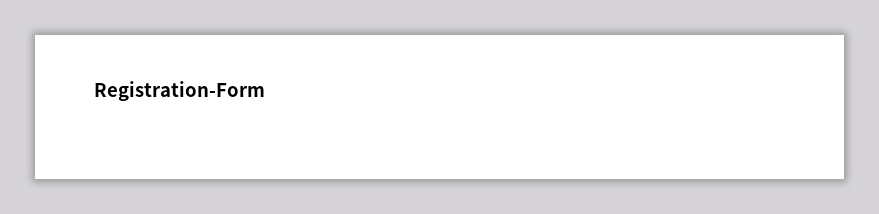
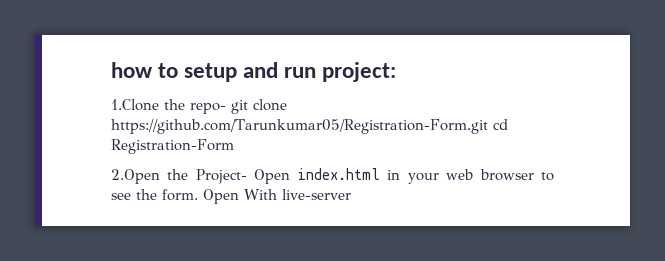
- Registration-Form
+ how to setup and run project:
+ 1.Clone the repo- git clone https://github.com/Tarunkumar05/Registration-Form.git cd Registration-Form
+ 2.Open the Project- Open index.html in your web browser to see the form. Open With live-server

